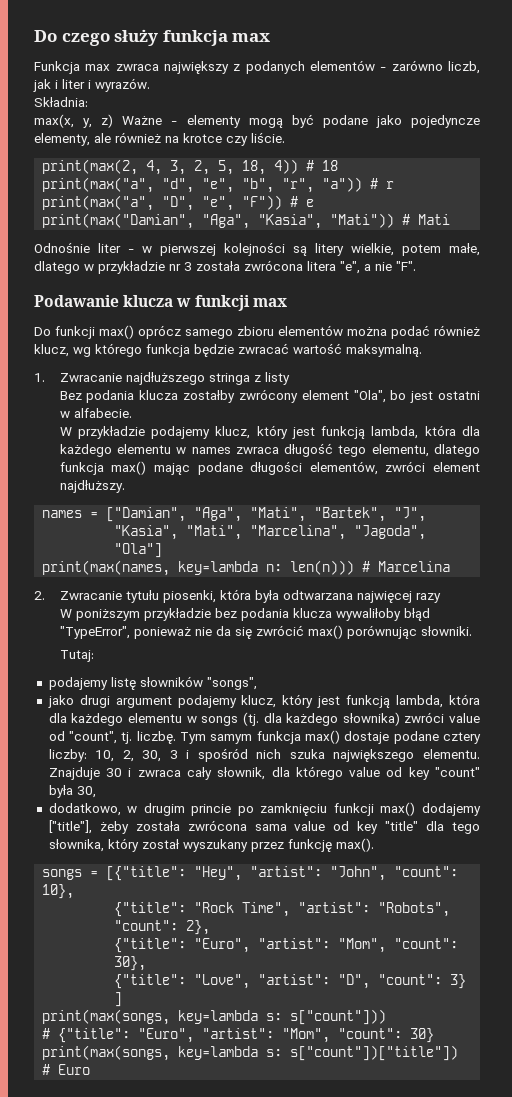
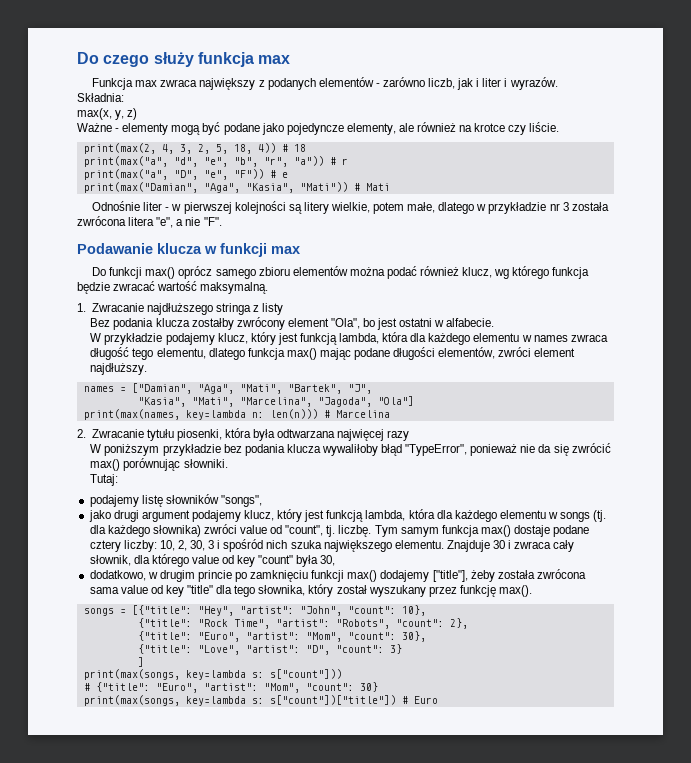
- max(x, y, z) Ważne - elementy mogą być podane jako pojedyncze elementy, ale również na krotce czy liście.
+ max(x, y, z)
+ Ważne - elementy mogą być podane jako pojedyncze elementy, ale również na krotce czy liście.

